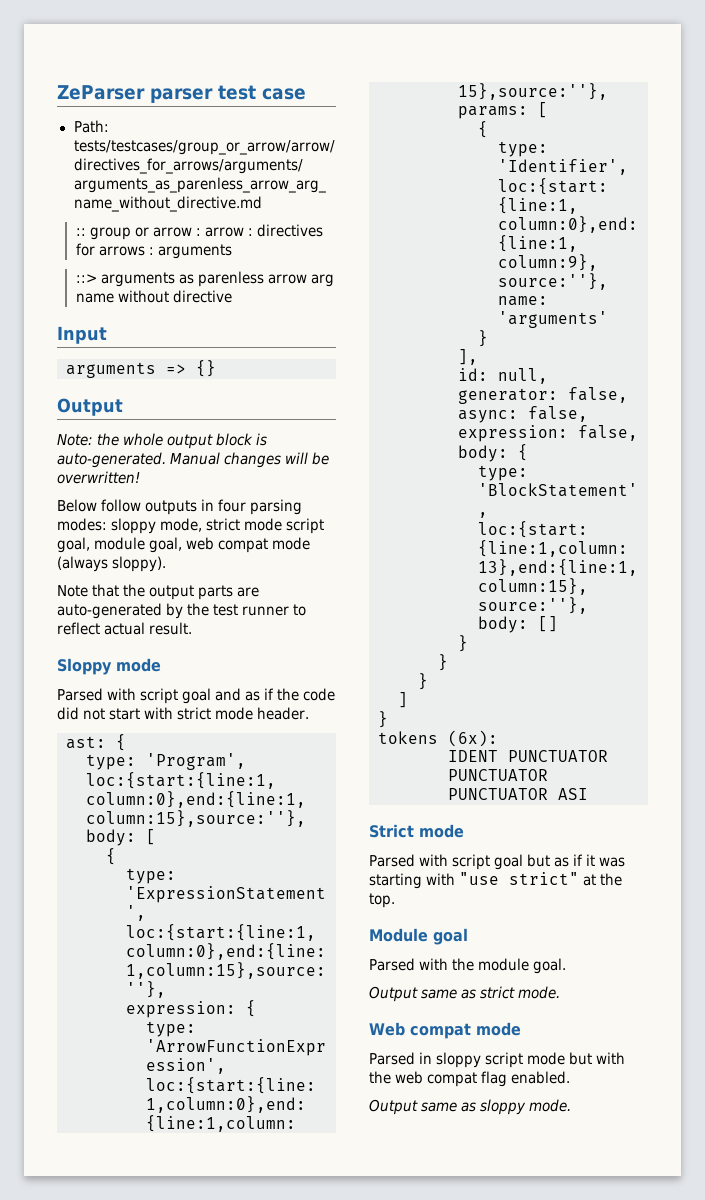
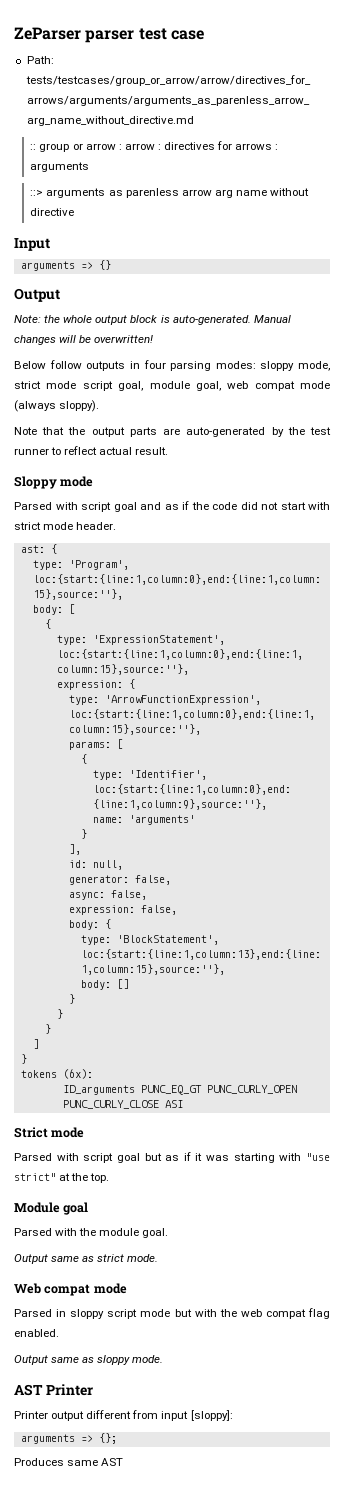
- IDENT PUNCTUATOR PUNCTUATOR PUNCTUATOR ASI
+ ID_arguments PUNC_EQ_GT PUNC_CURLY_OPEN PUNC_CURLY_CLOSE ASI
+ AST Printer
+ Printer output different from input [sloppy]:
+ arguments => {};
+ Produces same AST

